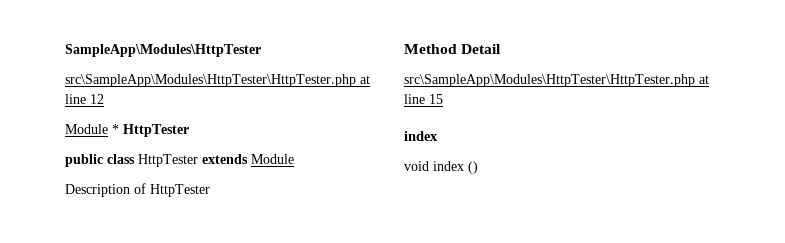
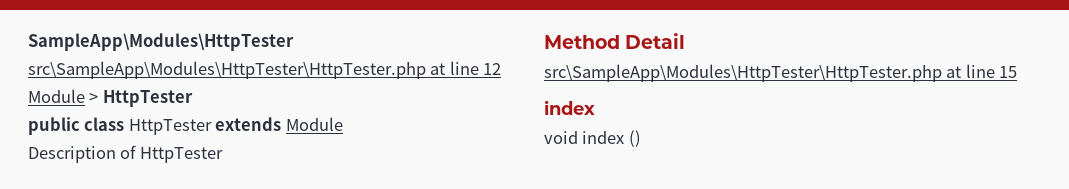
- Module * HttpTester
+ Module > HttpTester

